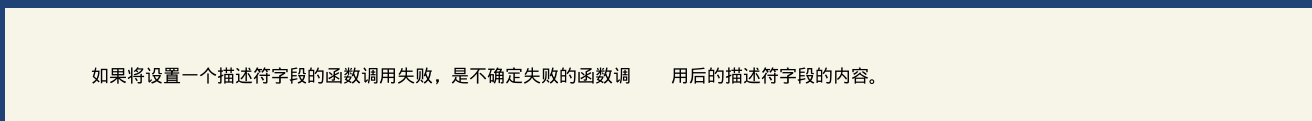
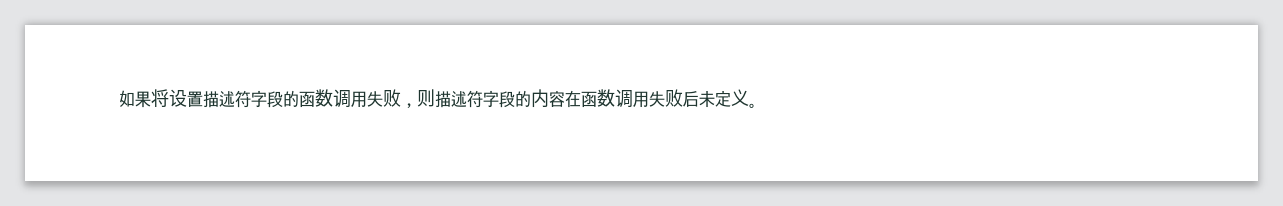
- 如果将设置一个描述符字段的函数调用失败，是不确定失败的函数调用后的描述符字段的内容。
+ 如果将设置描述符字段的函数调用失败，则描述符字段的内容在函数调用失败后未定义。

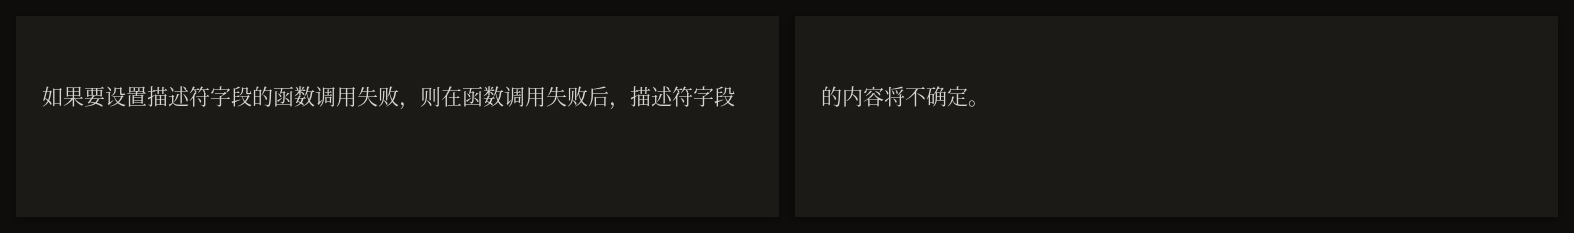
- 如果将设置描述符字段的函数调用失败，则描述符字段的内容在函数调用失败后未定义。
+ 如果要设置描述符字段的函数调用失败，则在函数调用失败后，描述符字段的内容将不确定。

